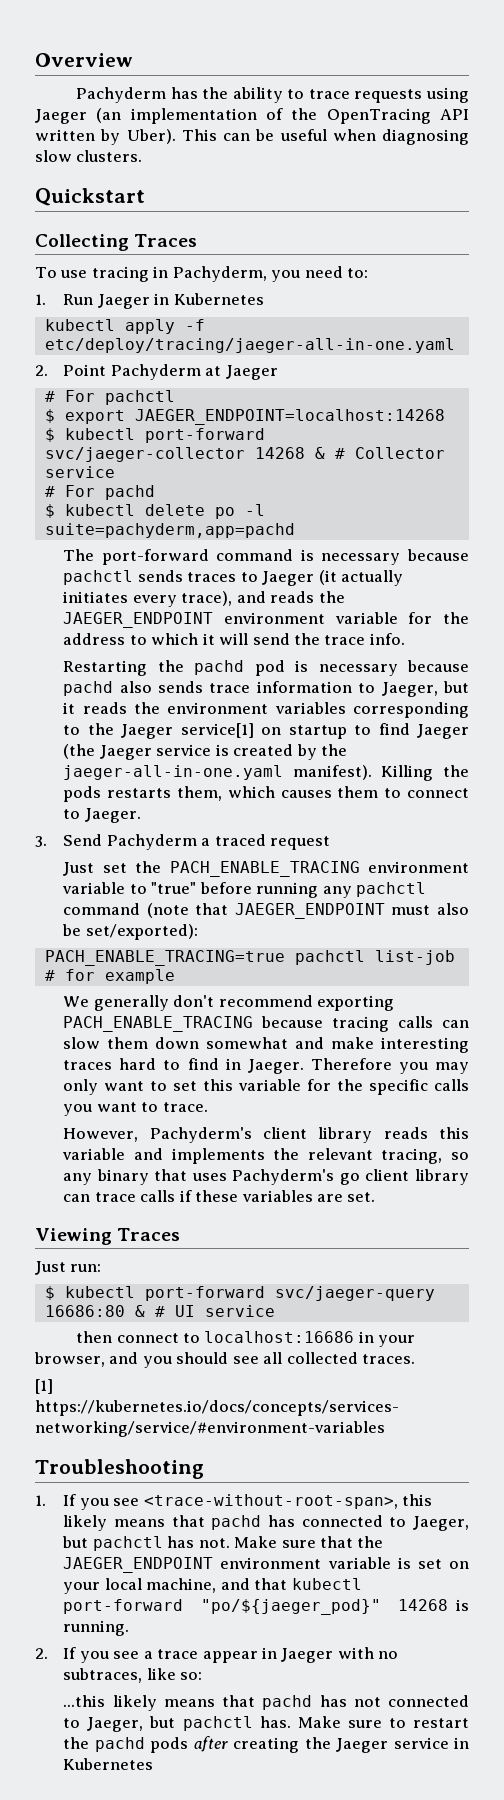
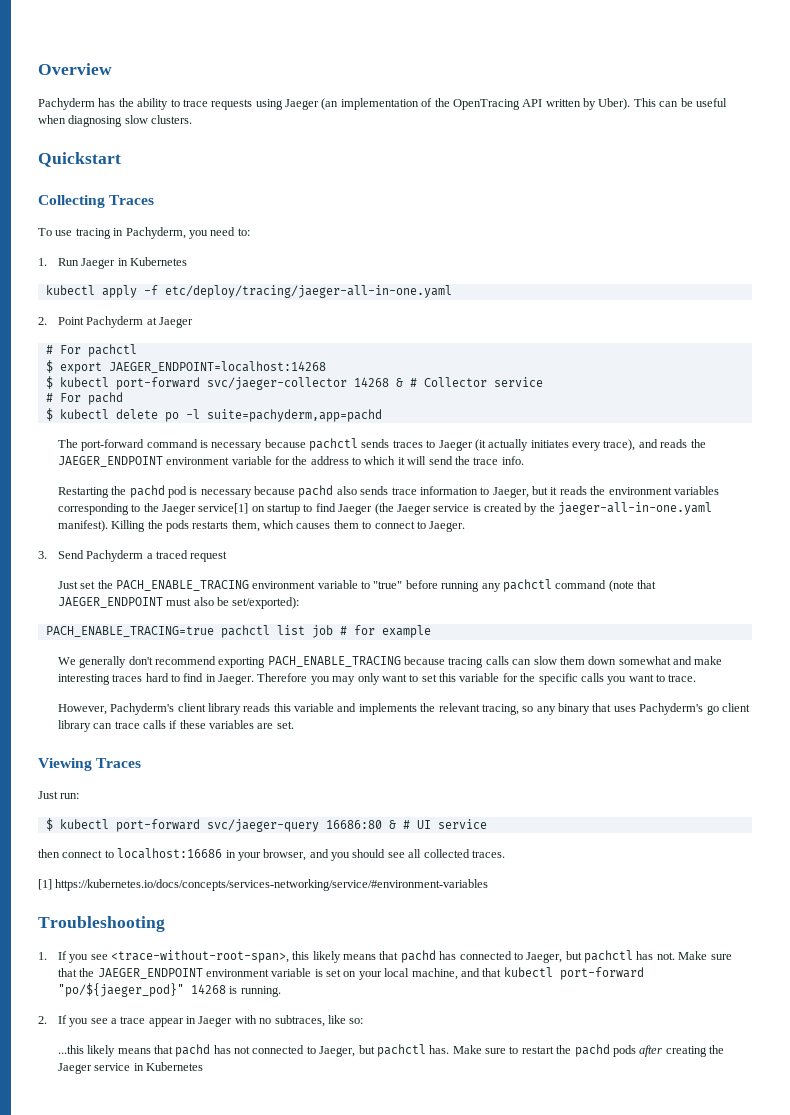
- PACH_ENABLE_TRACING=true pachctl list-job # for example
+ PACH_ENABLE_TRACING=true pachctl list job # for example

